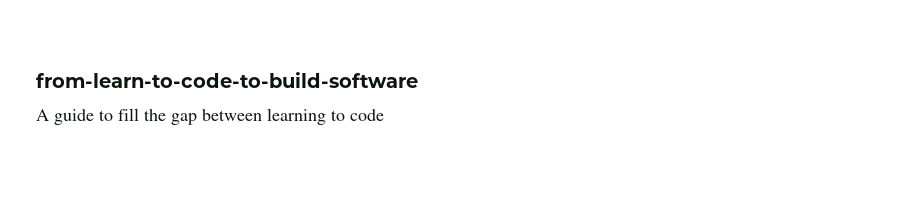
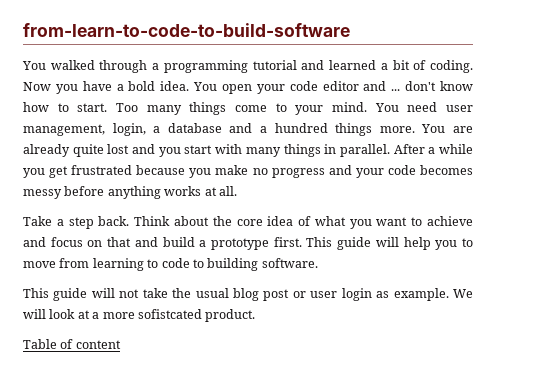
- A guide to fill the gap between learning to code
+ You walked through a programming tutorial and learned a bit of coding. Now you have a bold idea. You open your code editor and ... don't know how to start. Too many things come to your mind. You need user management, login, a database and a hundred things more. You are already quite lost and you start with many things in parallel. After a while you get frustrated because you make no progress and your code becomes messy before anything works at all.
+ Take a step back. Think about the core idea of what you want to achieve and focus on that and build a prototype first. This guide will help you to move from learning to code to building software.
+ This guide will not take the usual blog post or user login as example. We will look at a more sofistcated product.
+ Table of content

